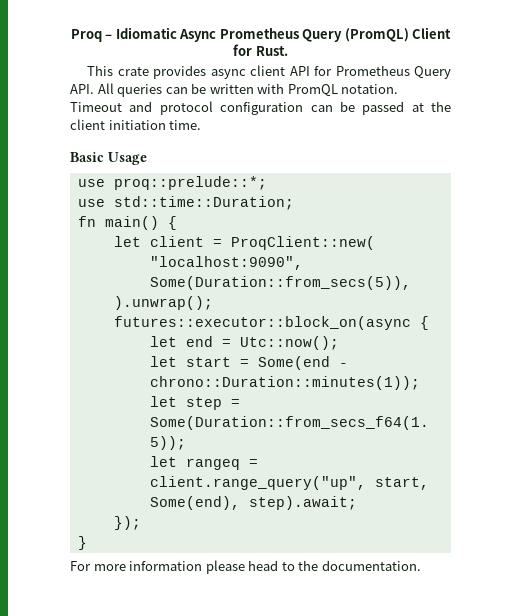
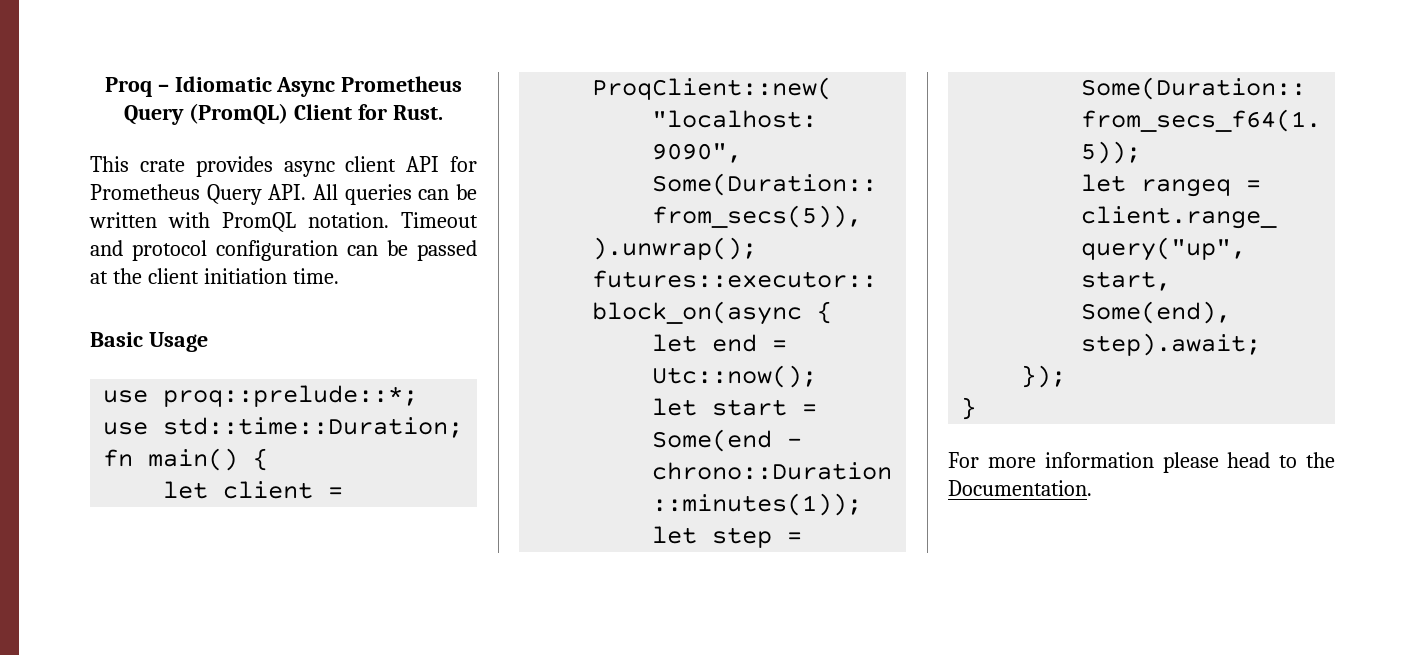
- For more information please head to the documentation.
+ For more information please head to the Documentation.

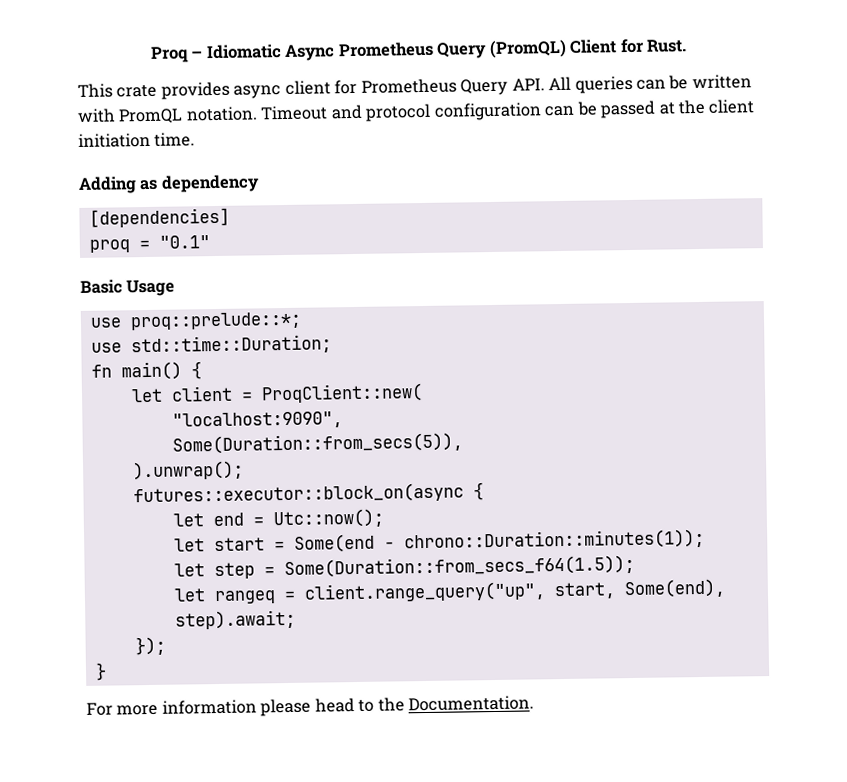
- This crate provides async client API for Prometheus Query API. All queries can be written with PromQL notation.
+ This crate provides async client for Prometheus Query API. All queries can be written with PromQL notation.
+ Adding as dependency
+ [dependencies]
+ proq = "0.1"

